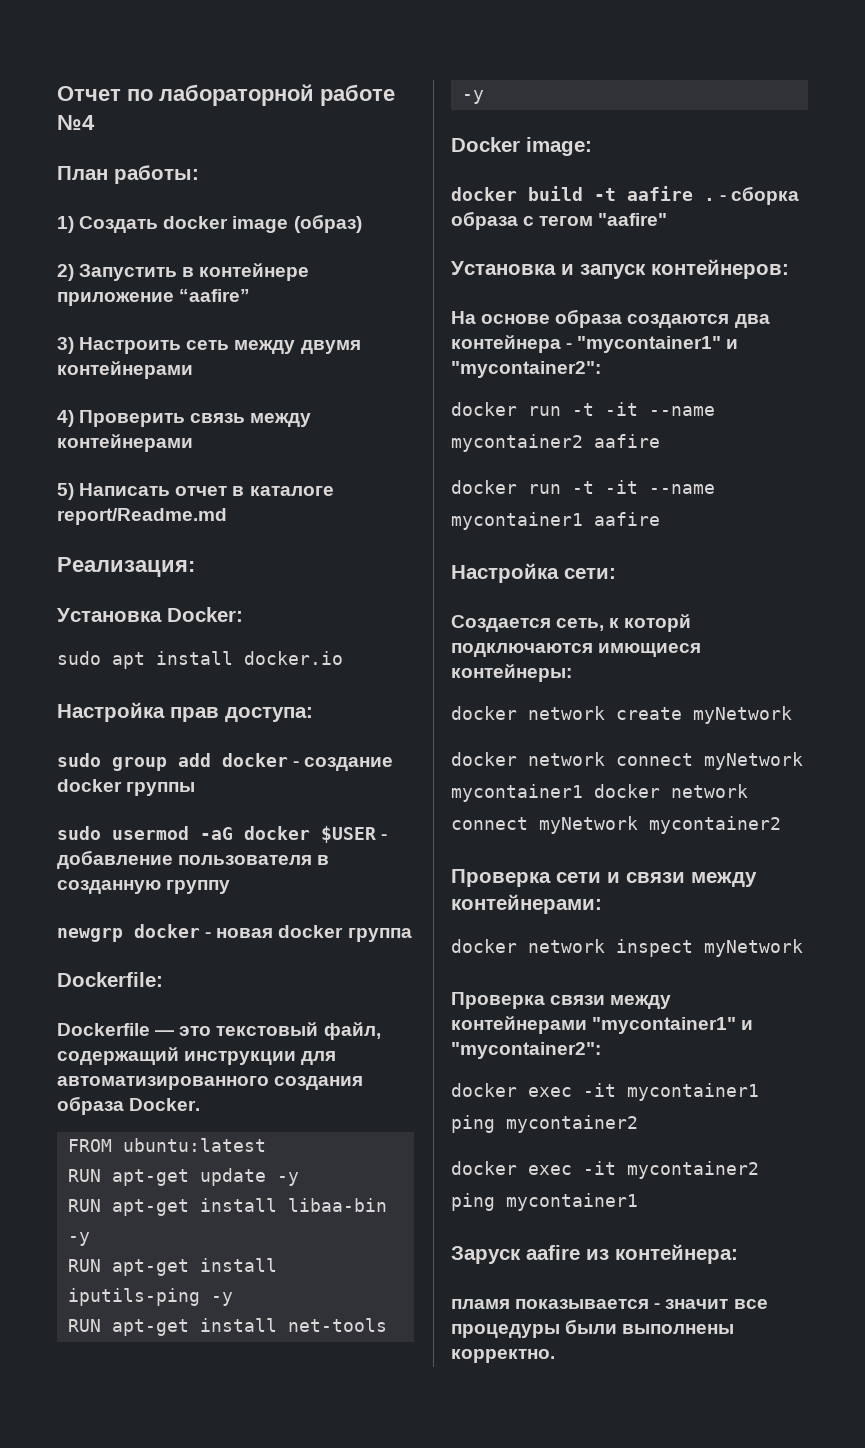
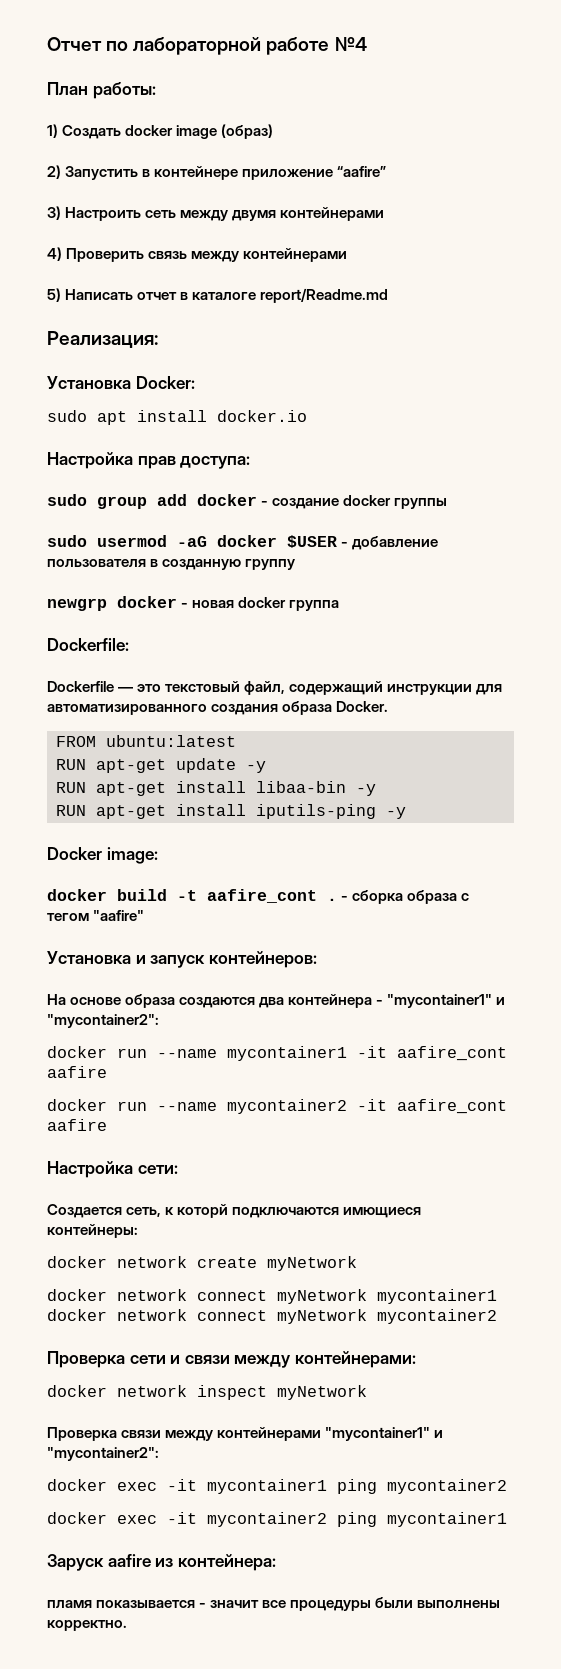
- RUN apt-get install net-tools -y
- docker build -t aafire .
+ docker build -t aafire_cont .
- docker run -t -it --name mycontainer2 aafire
+ docker run --name mycontainer1 -it aafire_cont aafire
- docker run -t -it --name mycontainer1 aafire
+ docker run --name mycontainer2 -it aafire_cont aafire

